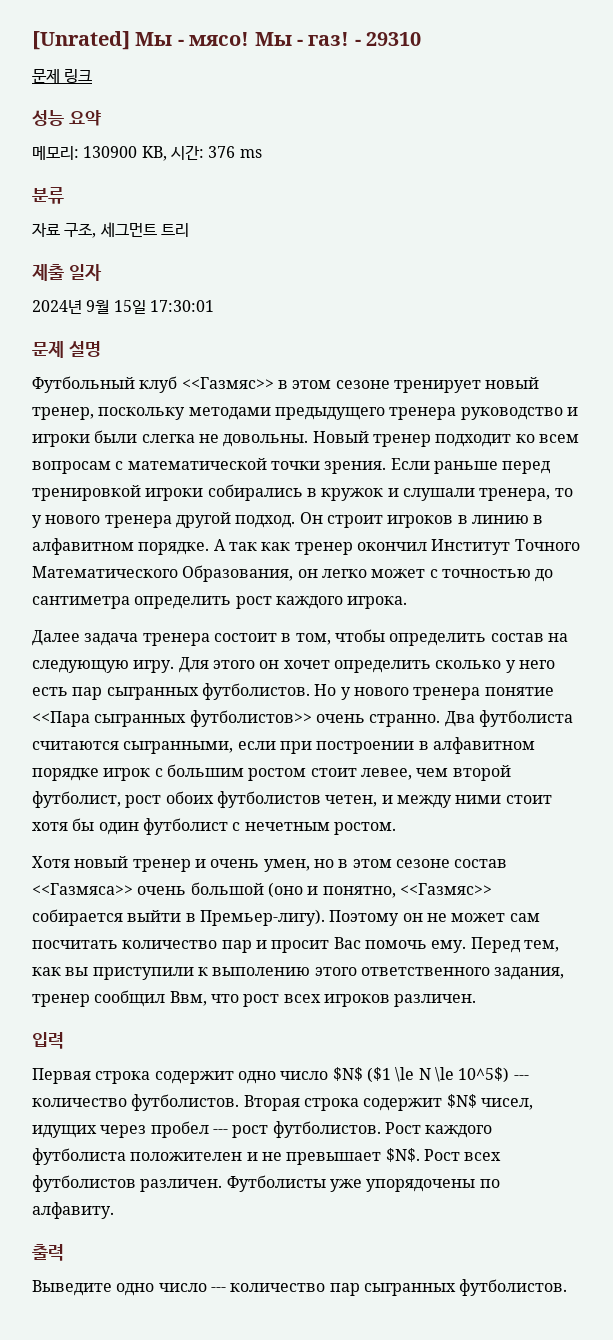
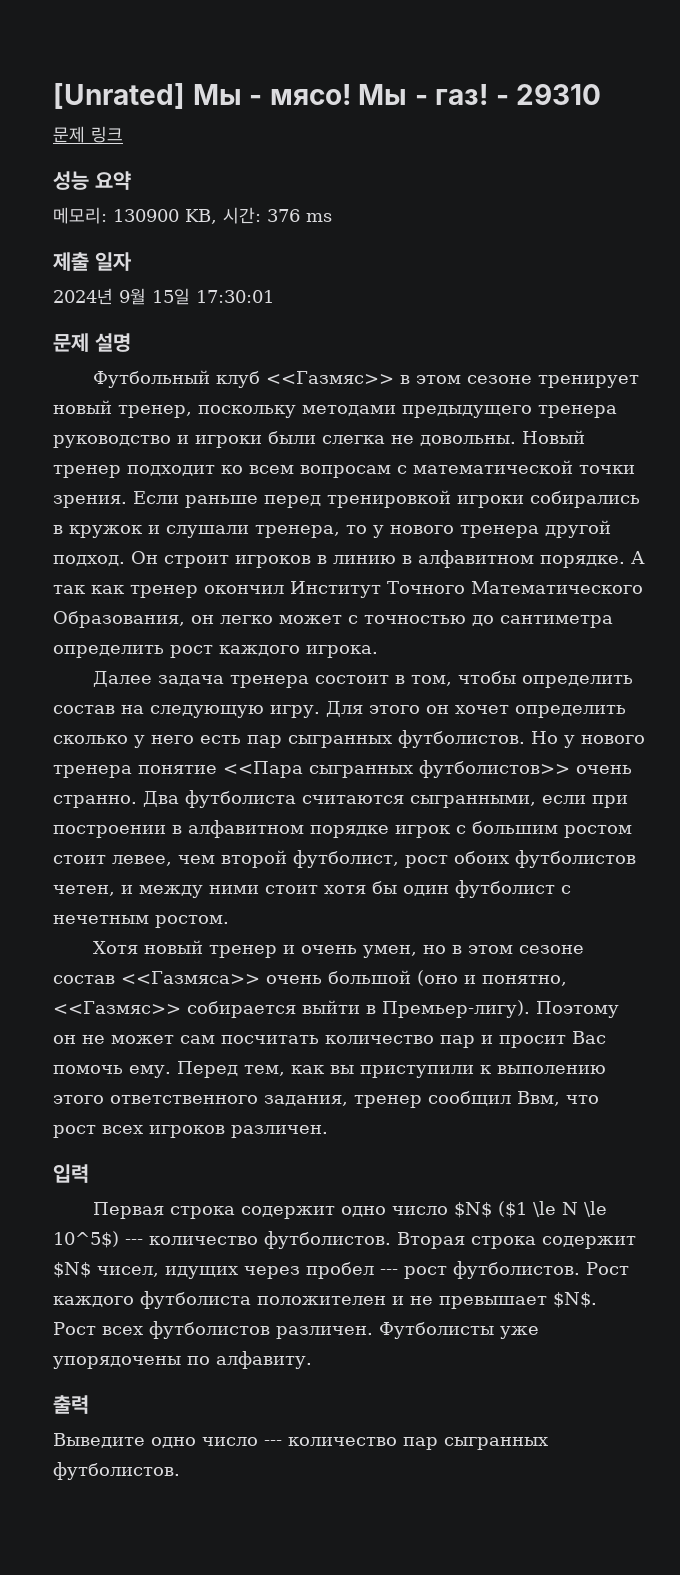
- 분류
- 자료 구조, 세그먼트 트리

